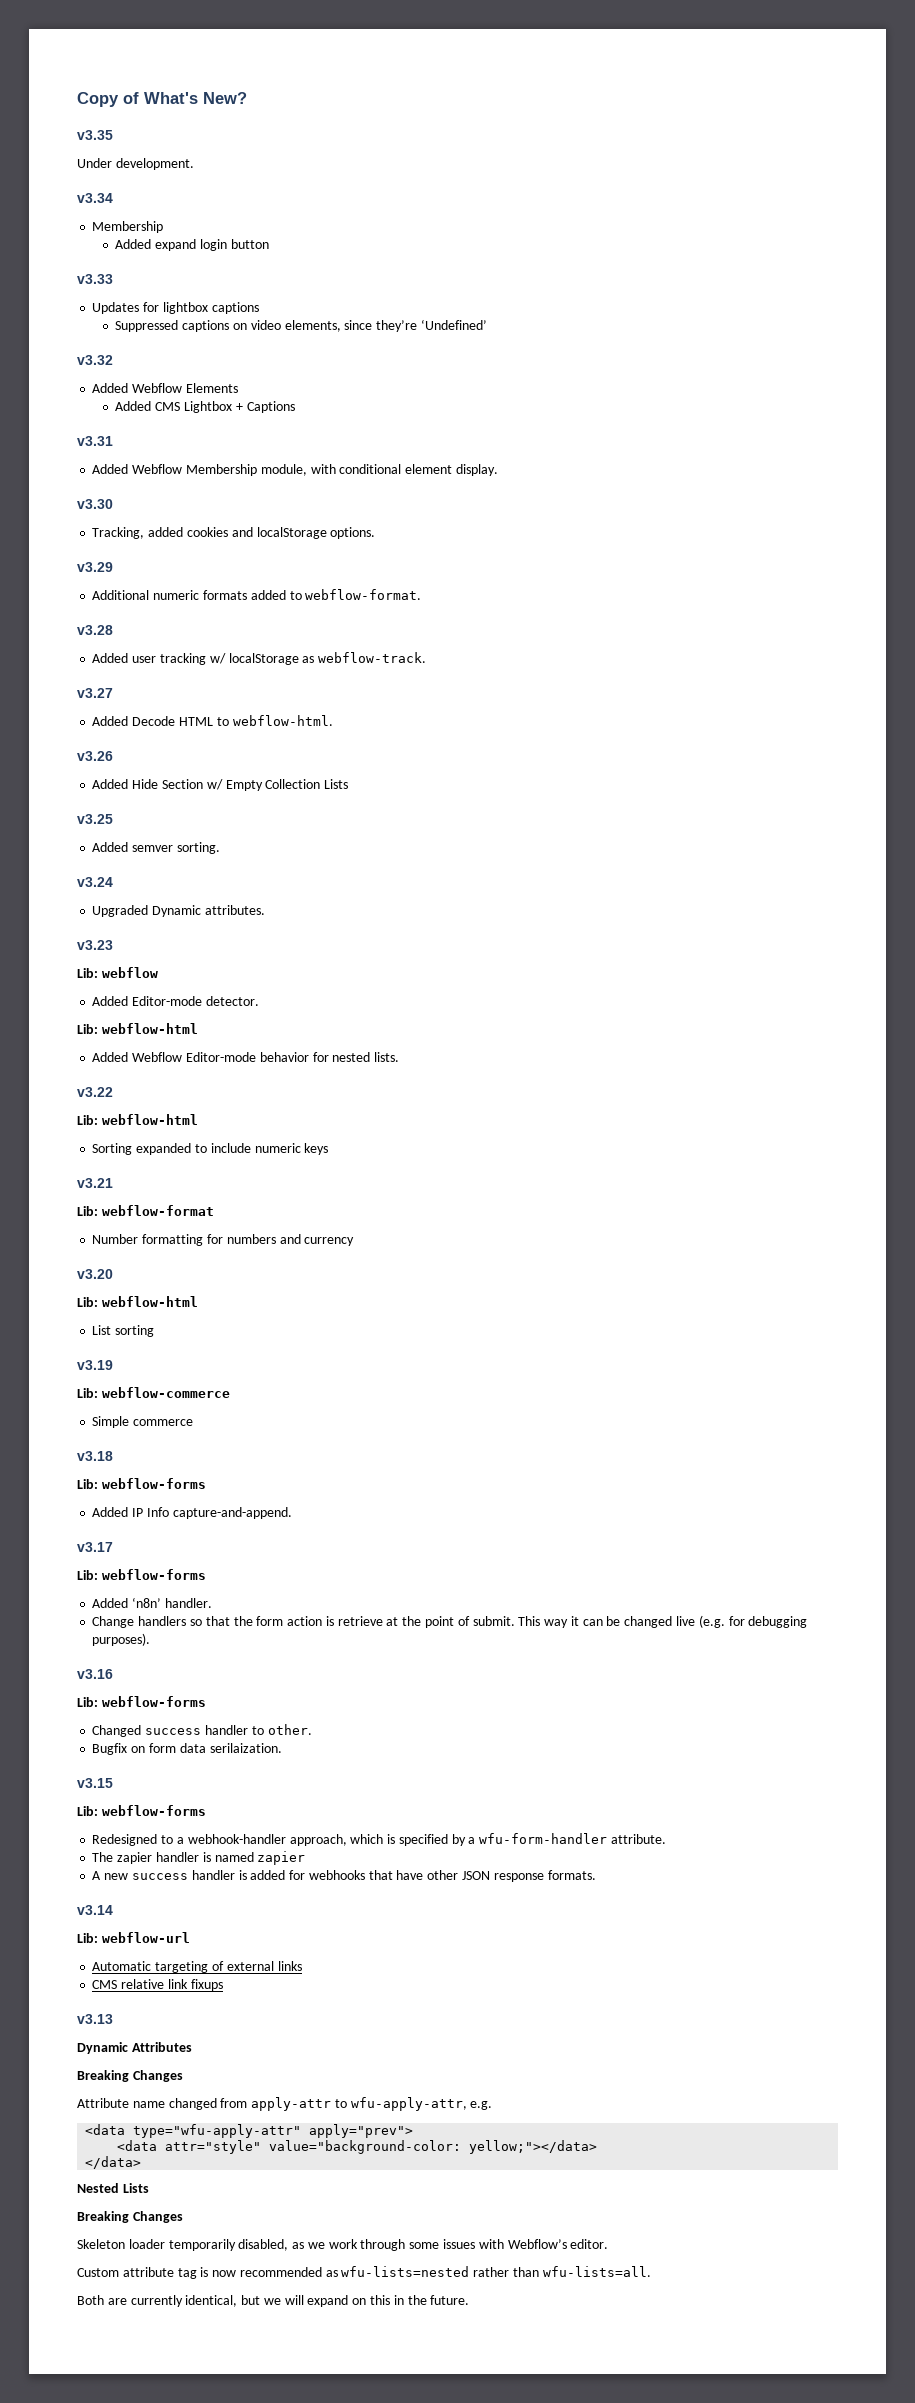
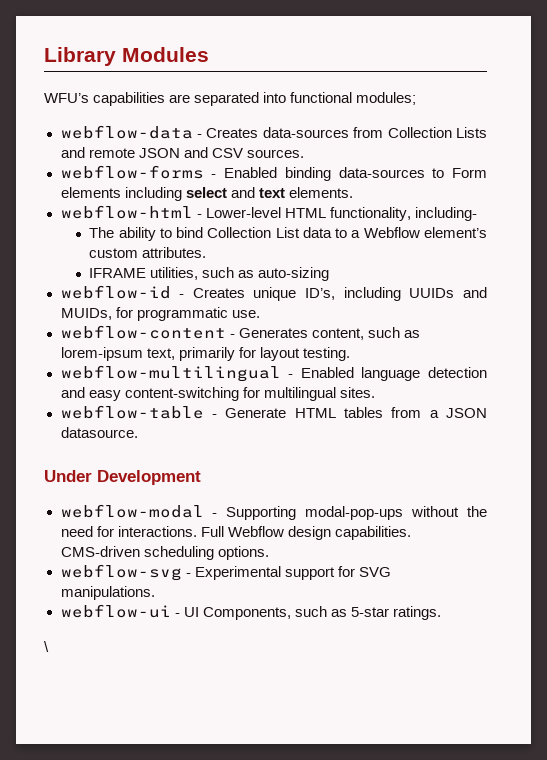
- Copy of What's New?
- v3.35
- Under development.
- v3.34
- Membership
- Added expand login button
- v3.33
- Updates for lightbox captions
- Suppressed captions on video elements, since they’re ‘Undefined’
- v3.32
- Added Webflow Elements
- Added CMS Lightbox + Captions
- v3.31
- Added Webflow Membership module, with conditional element display.
- v3.30
- Tracking, added cookies and localStorage options.
- v3.29
- Additional numeric formats added to webflow-format.
- v3.28
- Added user tracking w/ localStorage as webflow-track.
- v3.27
- Added Decode HTML to webflow-html.
- v3.26
- Added Hide Section w/ Empty Collection Lists
- v3.25
- Added semver sorting.
- v3.24
- Upgraded Dynamic attributes.
- v3.23
- Lib: webflow
- Added Editor-mode detector.
- Lib: webflow-html
- Added Webflow Editor-mode behavior for nested lists.
- v3.22
- Lib: webflow-html
- Sorting expanded to include numeric keys
- v3.21
- Lib: webflow-format
- Number formatting for numbers and currency
- v3.20
- Lib: webflow-html
- List sorting
- v3.19
- Lib: webflow-commerce
- Simple commerce
- v3.18
- Lib: webflow-forms
- Added IP Info capture-and-append.
- v3.17
- Lib: webflow-forms
- Added ‘n8n’ handler.
- Change handlers so that the form action is retrieve at the point of submit. This way it can be changed live (e.g. for debugging purposes).
- v3.16
- Lib: webflow-forms
- Changed success handler to other.
- Bugfix on form data serilaization.
- v3.15
- Lib: webflow-forms
- Redesigned to a webhook-handler approach, which is specified by a wfu-form-handler attribute.
- The zapier handler is named zapier
- A new success handler is added for webhooks that have other JSON response formats.
- v3.14
- Lib: webflow-url
- Automatic targeting of external links
- CMS relative link fixups
- v3.13
- Dynamic Attributes
- Breaking Changes
- Attribute name changed from apply-attr to wfu-apply-attr, e.g.
- <data type="wfu-apply-attr" apply="prev">
- <data attr="style" value="background-color: yellow;"></data>
- </data>
- Nested Lists
- Breaking Changes
- Skeleton loader temporarily disabled, as we work through some issues with Webflow’s editor.
- Custom attribute tag is now recommended as wfu-lists=nested rather than wfu-lists=all.
- Both are currently identical, but we will expand on this in the future.
+ Library Modules
+ WFU’s capabilities are separated into functional modules;
+ webflow-data - Creates data-sources from Collection Lists and remote JSON and CSV sources.
+ webflow-forms - Enabled binding data-sources to Form elements including select and text elements.
+ webflow-html - Lower-level HTML functionality, including-
+ The ability to bind Collection List data to a Webflow element’s custom attributes.
+ IFRAME utilities, such as auto-sizing
+ webflow-id - Creates unique ID’s, including UUIDs and MUIDs, for programmatic use.
+ webflow-content - Generates content, such as lorem-ipsum text, primarily for layout testing.
+ webflow-multilingual - Enabled language detection and easy content-switching for multilingual sites.
+ webflow-table - Generate HTML tables from a JSON datasource.
+ Under Development
+ webflow-modal - Supporting modal-pop-ups without the need for interactions. Full Webflow design capabilities. CMS-driven scheduling options.
+ webflow-svg - Experimental support for SVG manipulations.
+ webflow-ui - UI Components, such as 5-star ratings.
+ \

